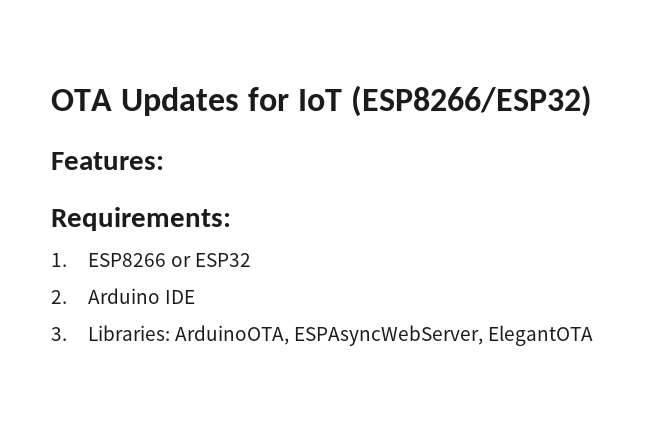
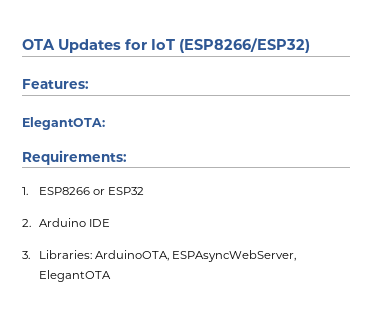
+ ElegantOTA:

